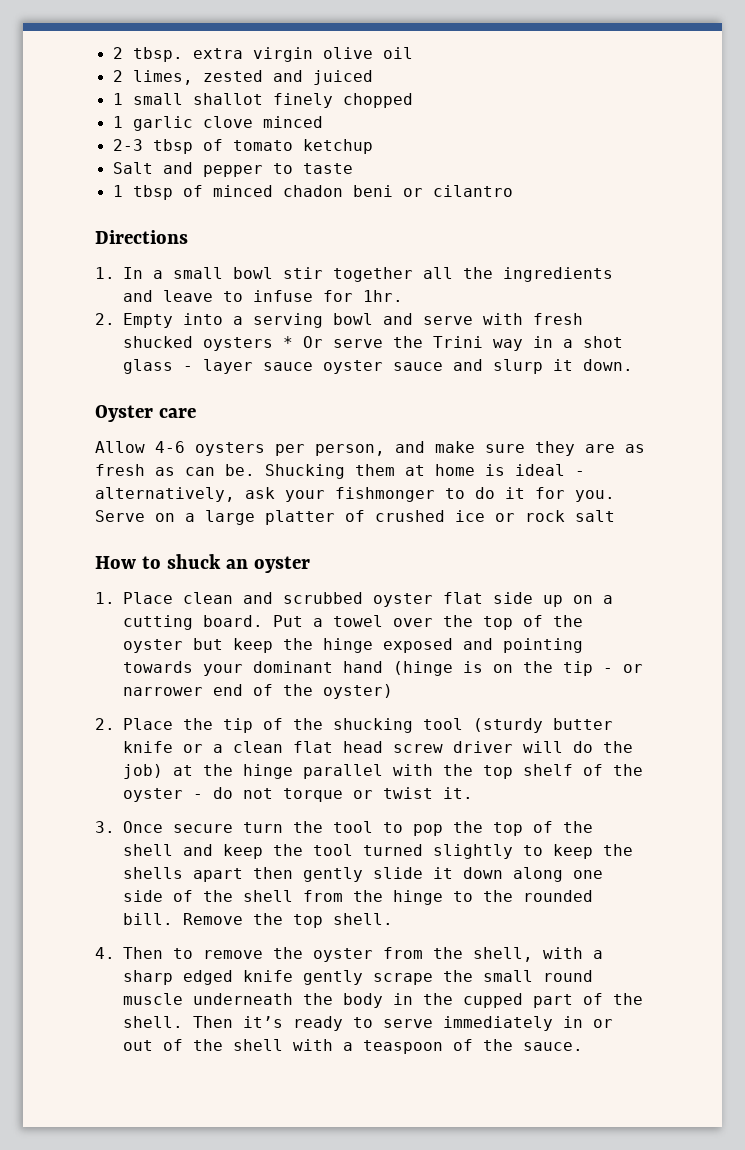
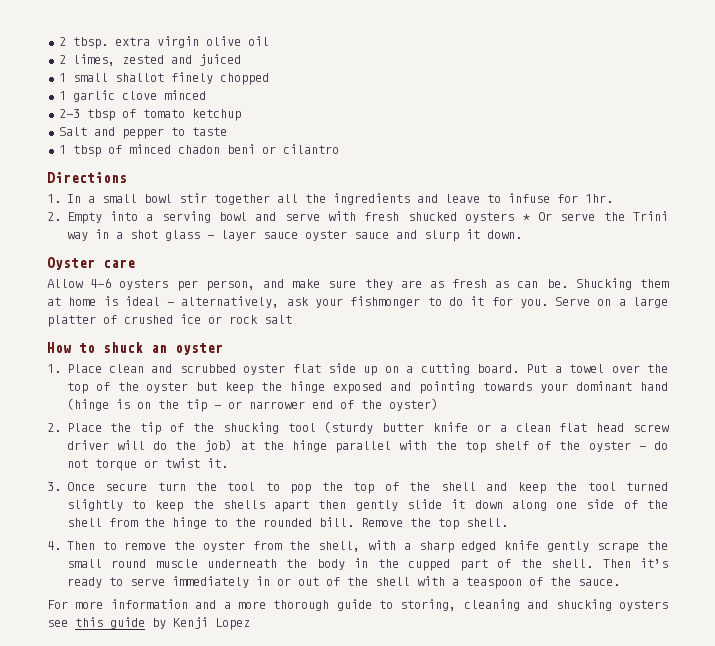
+ For more information and a more thorough guide to storing, cleaning and shucking oysters see this guide by Kenji Lopez

